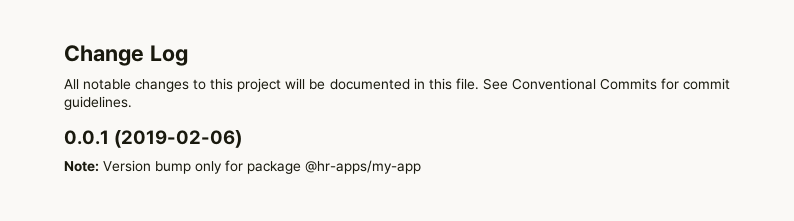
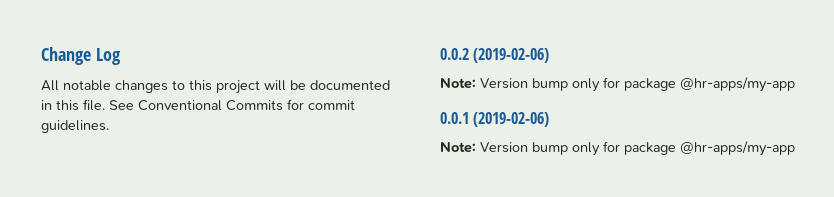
+ 0.0.2 (2019-02-06)
+ Note: Version bump only for package @hr-apps/my-app

